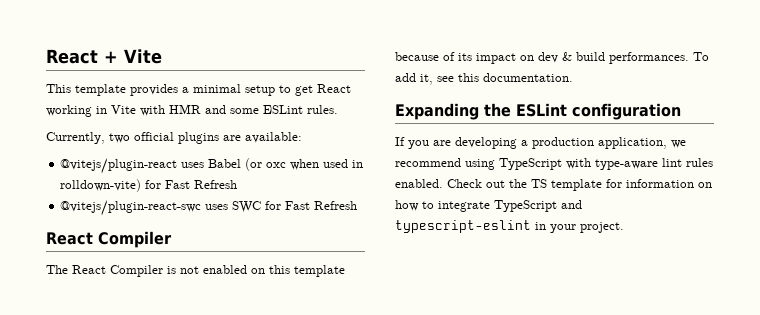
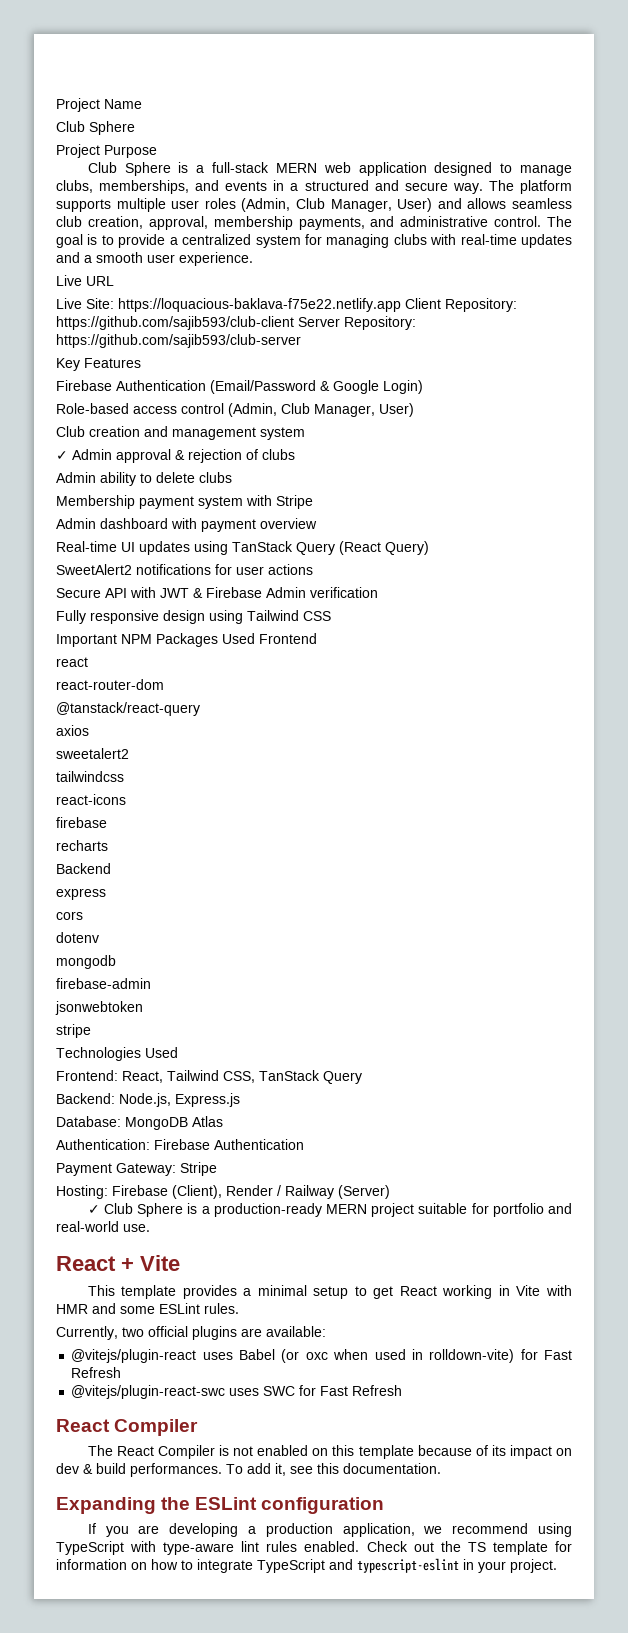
+ Project Name
+ Club Sphere
+ Project Purpose
+ Club Sphere is a full‑stack MERN web application designed to manage clubs, memberships, and events in a structured and secure way. The platform supports multiple user roles (Admin, Club Manager, User) and allows seamless club creation, approval, membership payments, and administrative control. The goal is to provide a centralized system for managing clubs with real‑time updates and a smooth user experience.
+ Live URL
+ Live Site: https://loquacious-baklava-f75e22.netlify.app Client Repository: https://github.com/sajib593/club-client Server Repository: https://github.com/sajib593/club-server
+ Key Features
+ Firebase Authentication (Email/Password & Google Login)
+ Role‑based access control (Admin, Club Manager, User)
+ Club creation and management system
+ ✓ Admin approval & rejection of clubs
+ Admin ability to delete clubs
+ Membership payment system with Stripe
+ Admin dashboard with payment overview
+ Real‑time UI updates using TanStack Query (React Query)
+ SweetAlert2 notifications for user actions
+ Secure API with JWT & Firebase Admin verification
+ Fully responsive design using Tailwind CSS
+ Important NPM Packages Used Frontend
+ react
+ react-router-dom
+ @tanstack/react-query
+ axios
+ sweetalert2
+ tailwindcss
+ react-icons
+ firebase
+ recharts
+ Backend
+ express
+ cors
+ dotenv
+ mongodb
+ firebase-admin
+ jsonwebtoken
+ stripe
+ Technologies Used
+ Frontend: React, Tailwind CSS, TanStack Query
+ Backend: Node.js, Express.js
+ Database: MongoDB Atlas
+ Authentication: Firebase Authentication
+ Payment Gateway: Stripe
+ Hosting: Firebase (Client), Render / Railway (Server)
+ ✓ Club Sphere is a production‑ready MERN project suitable for portfolio and real‑world use.

